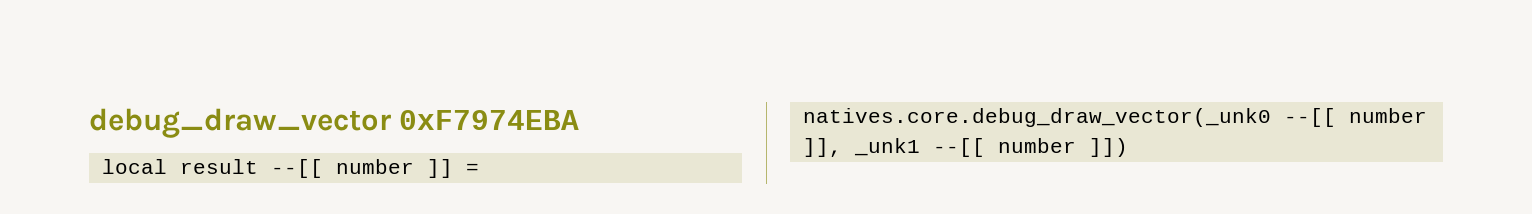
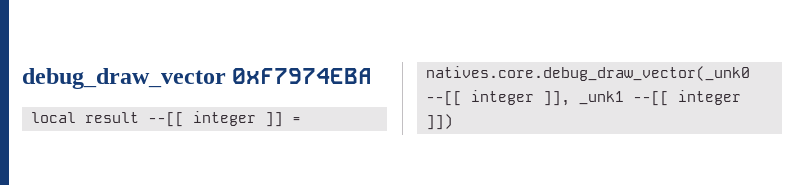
- local result --[[ number ]] = natives.core.debug_draw_vector(_unk0 --[[ number ]], _unk1 --[[ number ]])
+ local result --[[ integer ]] = natives.core.debug_draw_vector(_unk0 --[[ integer ]], _unk1 --[[ integer ]])

